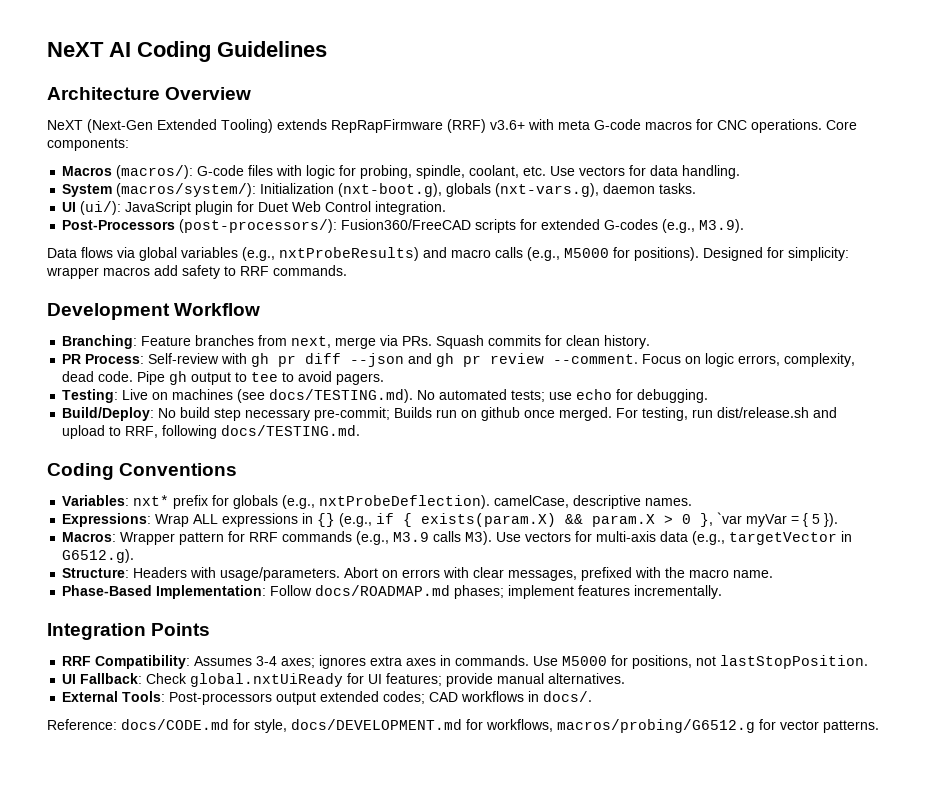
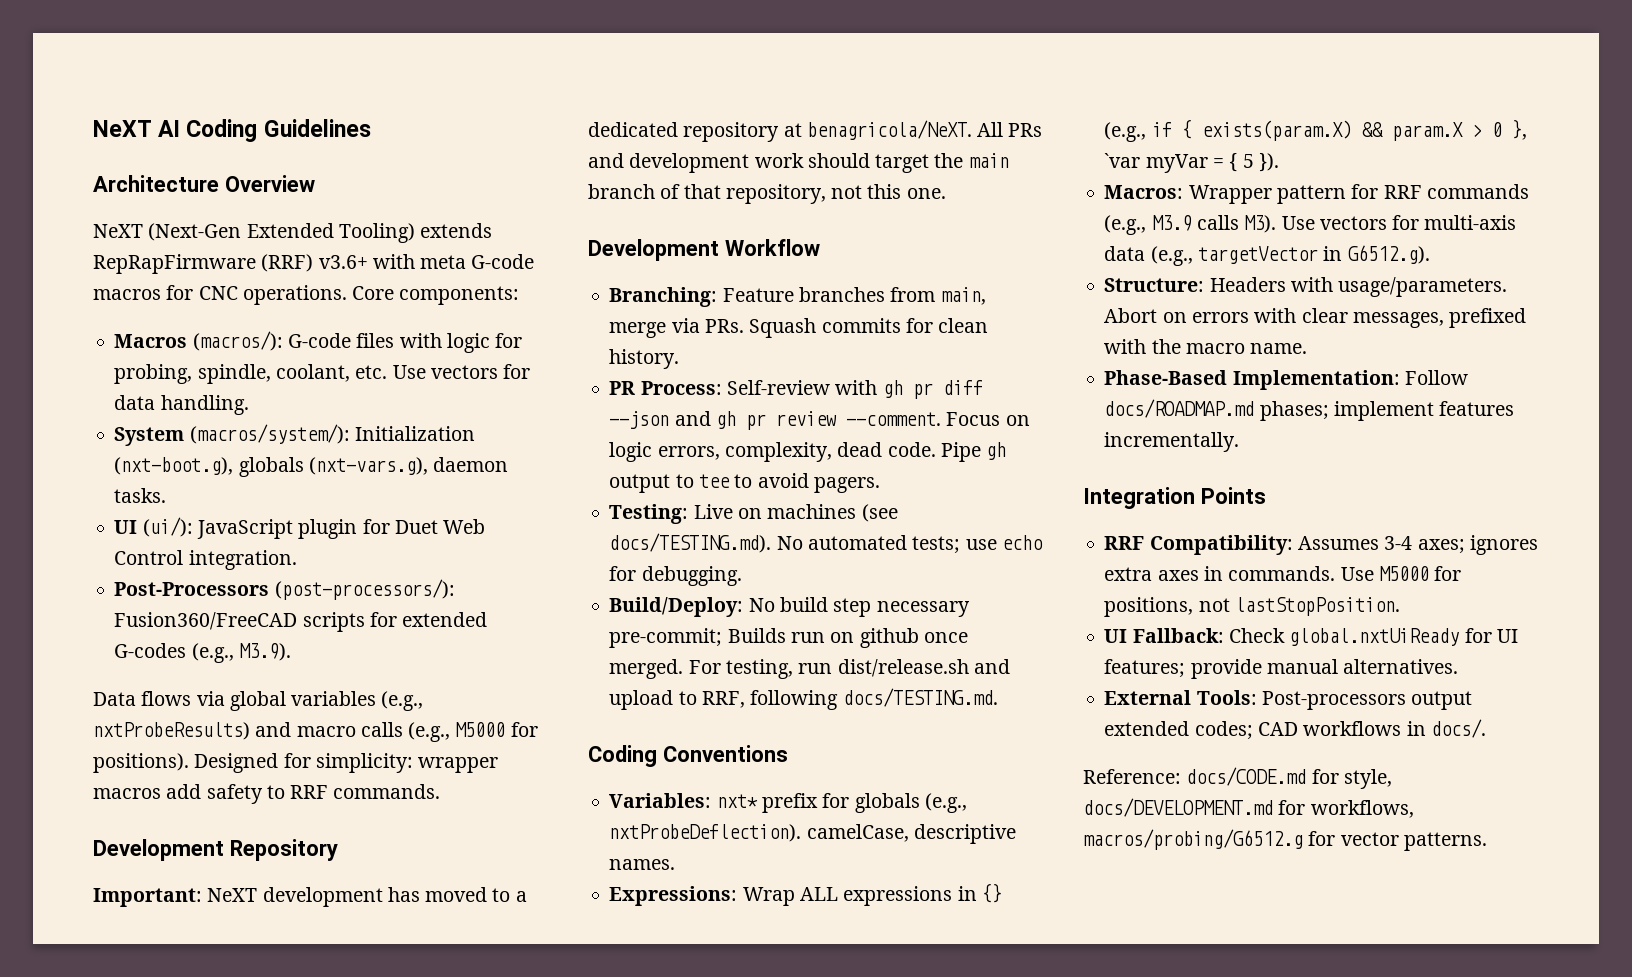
+ Development Repository
+ Important: NeXT development has moved to a dedicated repository at benagricola/NeXT. All PRs and development work should target the main branch of that repository, not this one.
- Branching: Feature branches from next, merge via PRs. Squash commits for clean history.
+ Branching: Feature branches from main, merge via PRs. Squash commits for clean history.

